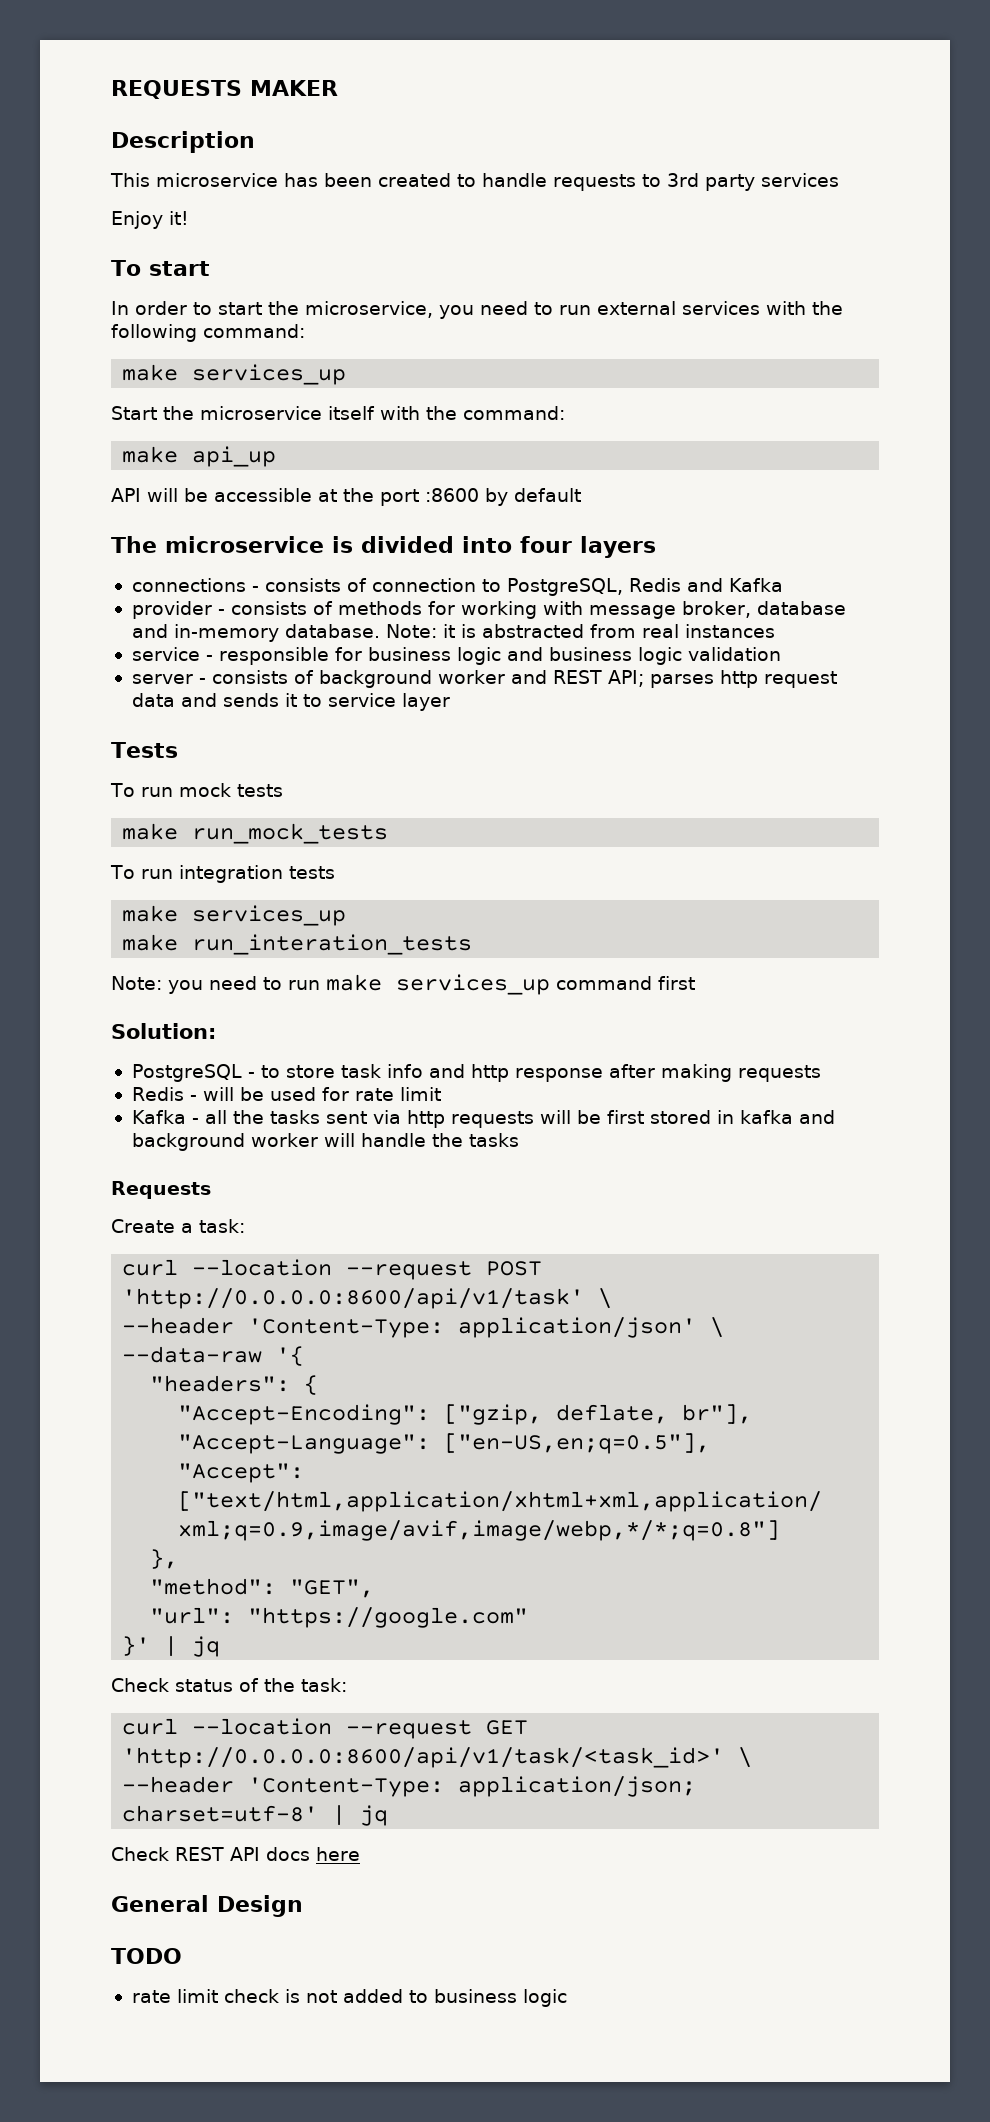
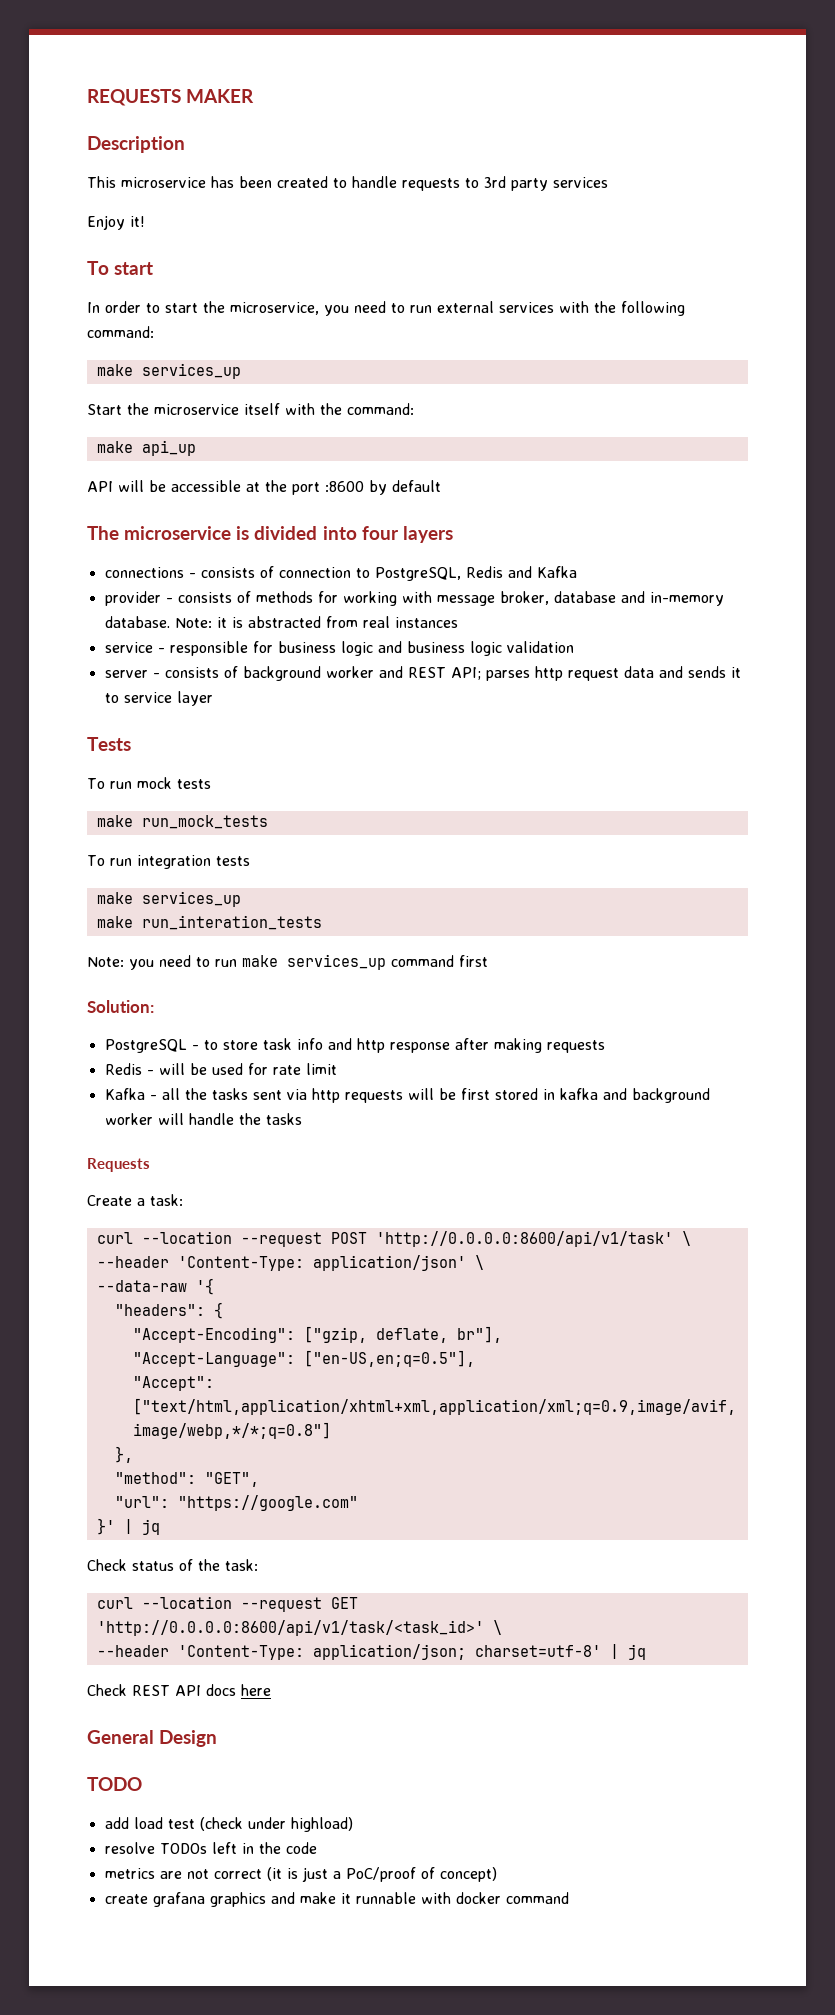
- rate limit check is not added to business logic
+ add load test (check under highload)
+ resolve TODOs left in the code
+ metrics are not correct (it is just a PoC/proof of concept)
+ create grafana graphics and make it runnable with docker command

